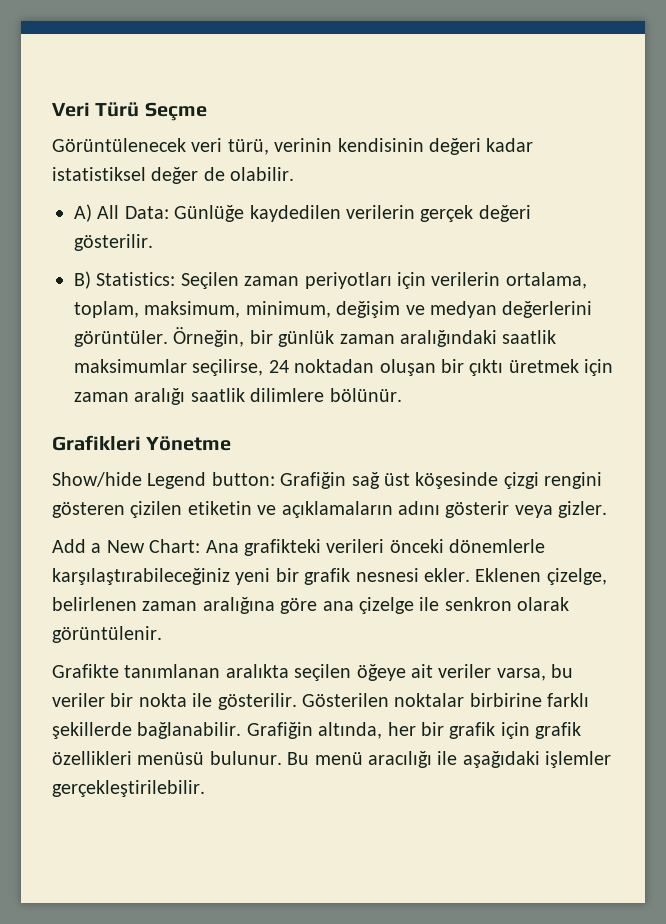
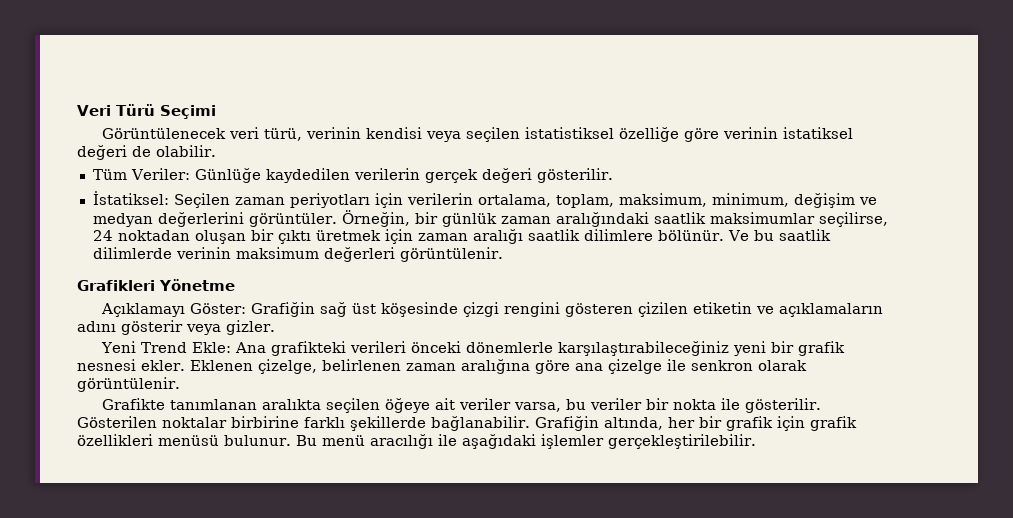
- Veri Türü Seçme
+ Veri Türü Seçimi
- Görüntülenecek veri türü, verinin kendisinin değeri kadar istatistiksel değer de olabilir.
+ Görüntülenecek veri türü, verinin kendisi veya seçilen istatistiksel özelliğe göre verinin istatiksel değeri de olabilir.
- A) All Data: Günlüğe kaydedilen verilerin gerçek değeri gösterilir.
+ Tüm Veriler: Günlüğe kaydedilen verilerin gerçek değeri gösterilir.
- B) Statistics: Seçilen zaman periyotları için verilerin ortalama, toplam, maksimum, minimum, değişim ve medyan değerlerini görüntüler.
+ İstatiksel: Seçilen zaman periyotları için verilerin ortalama, toplam, maksimum, minimum, değişim ve medyan değerlerini görüntüler.
+ Ve bu saatlik dilimlerde verinin maksimum değerleri görüntülenir.
- Show/hide Legend button: Grafiğin sağ üst köşesinde çizgi rengini gösteren çizilen etiketin ve açıklamaların adını gösterir veya gizler.
+ Açıklamayı Göster: Grafiğin sağ üst köşesinde çizgi rengini gösteren çizilen etiketin ve açıklamaların adını gösterir veya gizler.
- Add a New Chart: Ana grafikteki verileri önceki dönemlerle karşılaştırabileceğiniz yeni bir grafik nesnesi ekler.
+ Yeni Trend Ekle: Ana grafikteki verileri önceki dönemlerle karşılaştırabileceğiniz yeni bir grafik nesnesi ekler.

